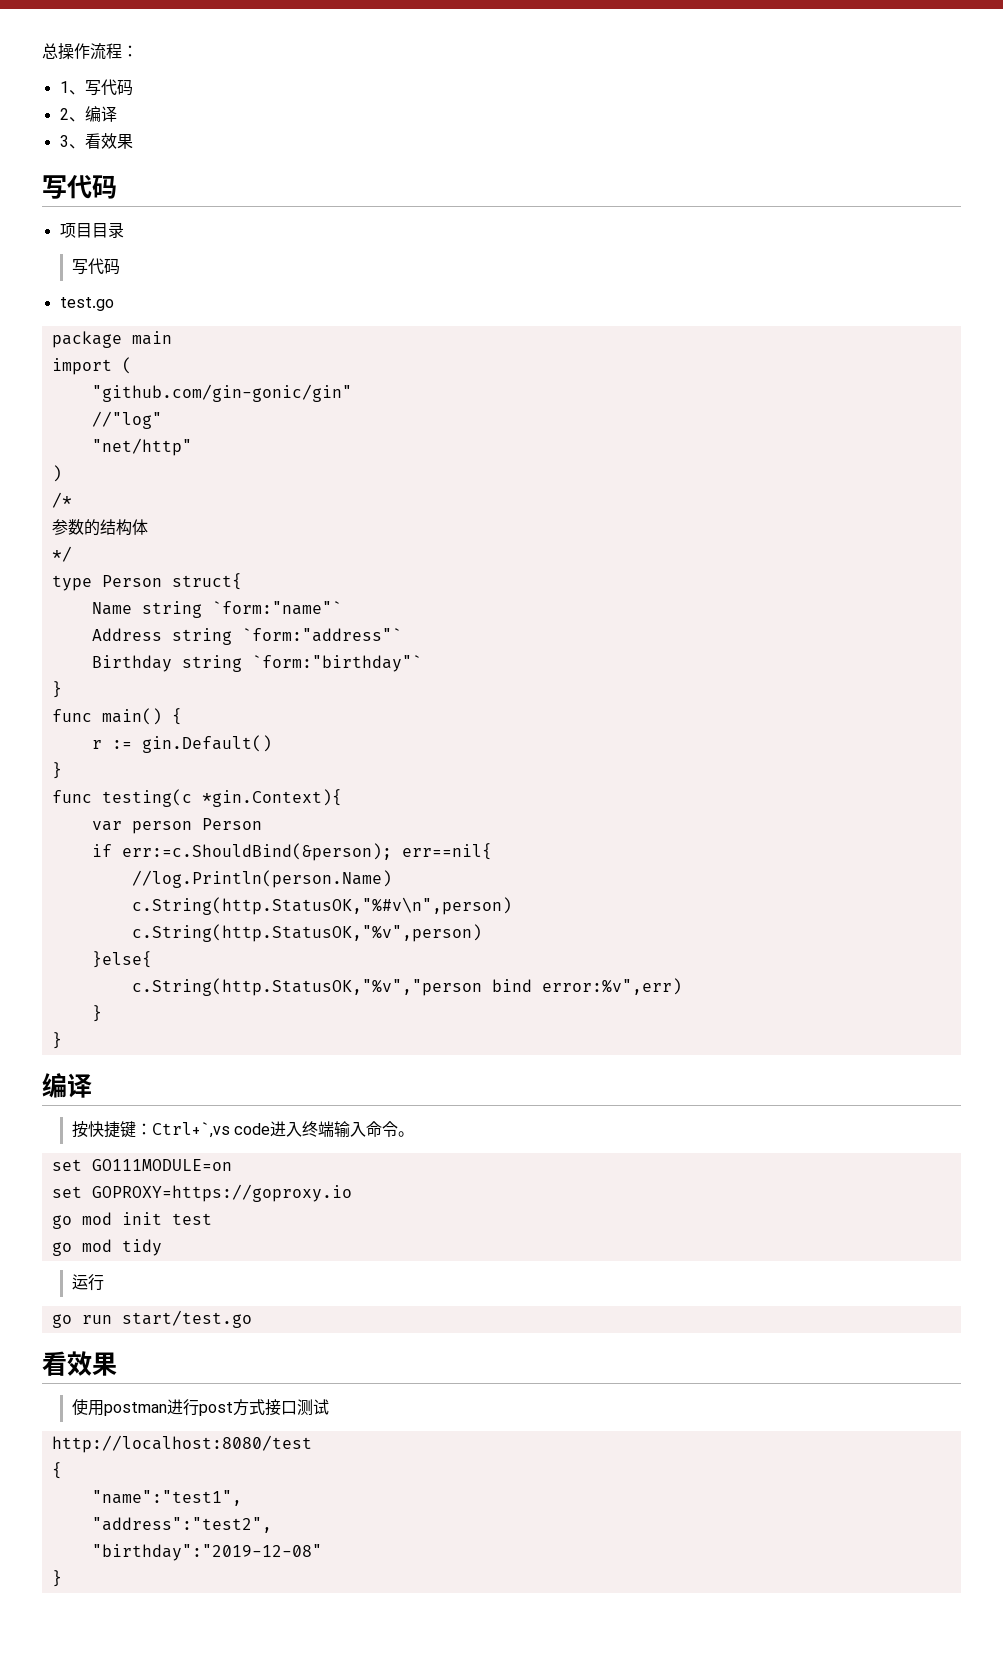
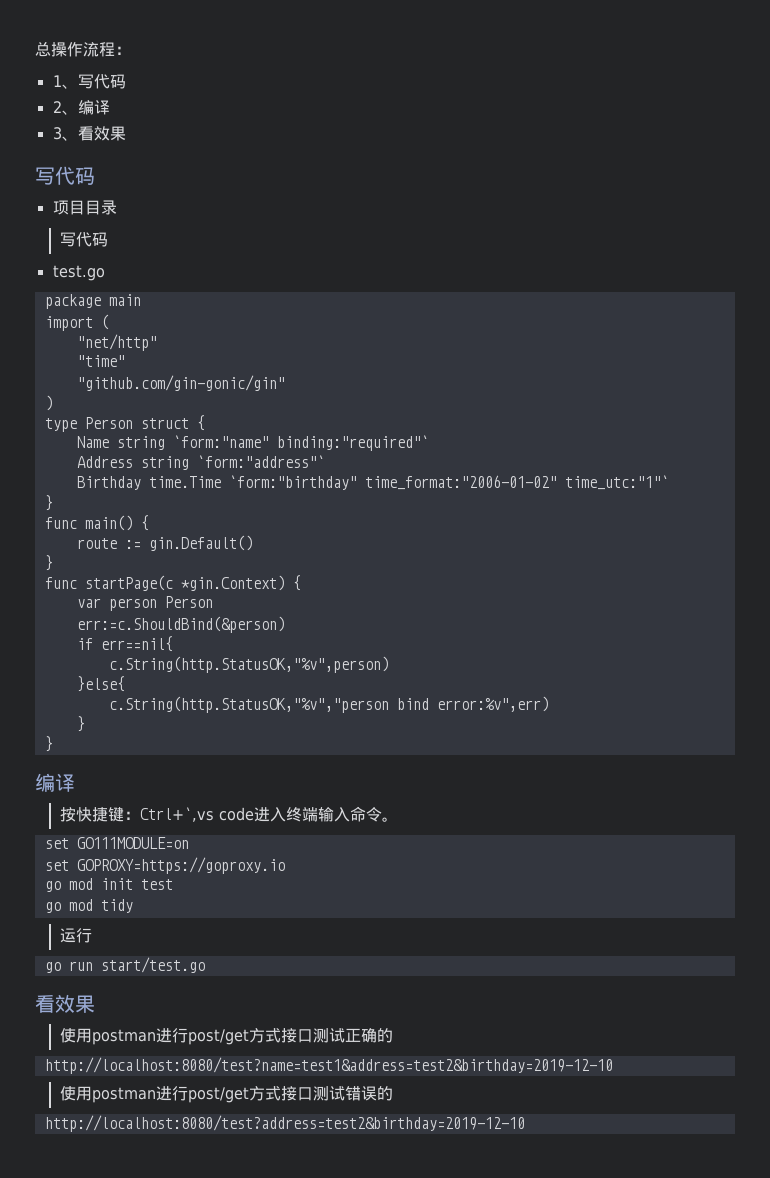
+ "net/http"
+ "time"
- //"log"
- "net/http"
- /*
- 参数的结构体
- */
- type Person struct{
+ type Person struct {
- Name string `form:"name"`
+ Name string `form:"name" binding:"required"`
- Birthday string `form:"birthday"`
+ Birthday time.Time `form:"birthday" time_format:"2006-01-02" time_utc:"1"`
- r := gin.Default()
+ route := gin.Default()
- func testing(c *gin.Context){
+ func startPage(c *gin.Context) {
+ err:=c.ShouldBind(&person)
- if err:=c.ShouldBind(&person); err==nil{
+ if err==nil{
- //log.Println(person.Name)
- c.String(http.StatusOK,"%#v\n",person)
- 使用postman进行post方式接口测试
- http://localhost:8080/test
- {
- "name":"test1",
- "address":"test2",
- "birthday":"2019-12-08"
- }
+ 使用postman进行post/get方式接口测试正确的
+ http://localhost:8080/test?name=test1&address=test2&birthday=2019-12-10
+ 使用postman进行post/get方式接口测试错误的
+ http://localhost:8080/test?address=test2&birthday=2019-12-10

